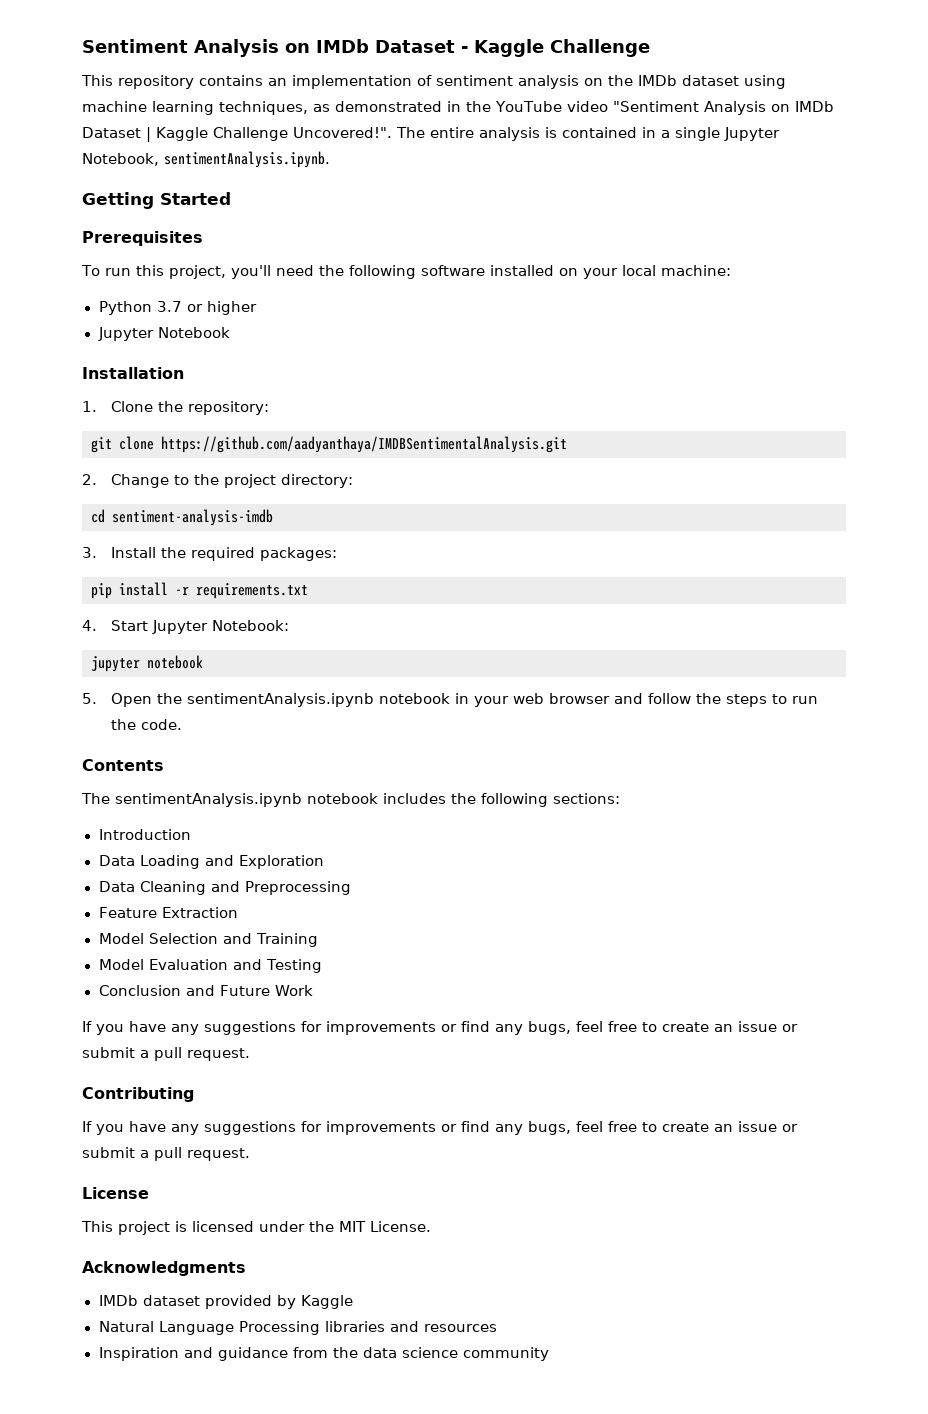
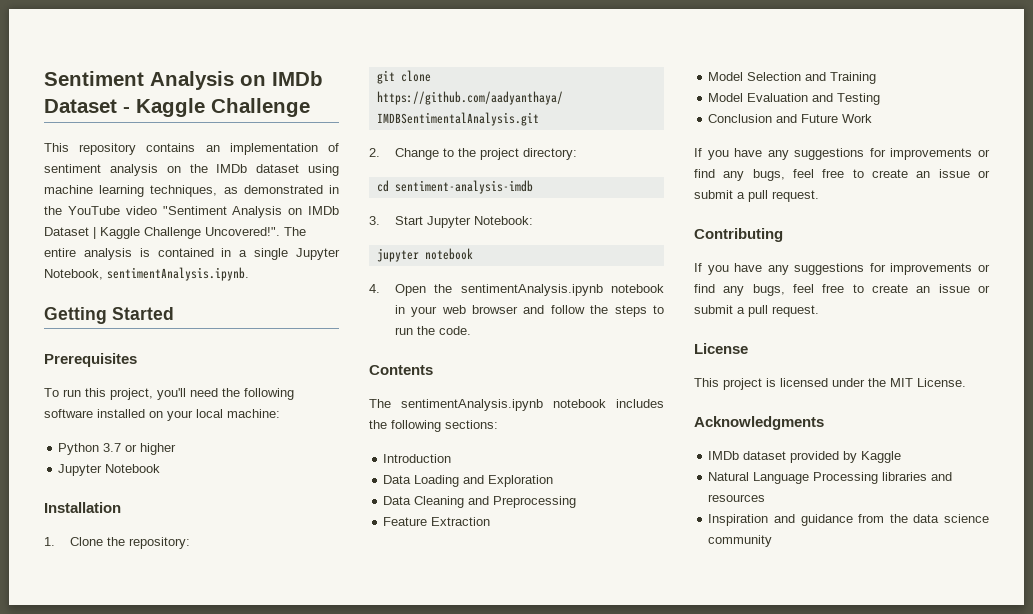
- 3. Install the required packages:
- pip install -r requirements.txt
- 4. Start Jupyter Notebook:
+ 3. Start Jupyter Notebook:
- 5. Open the sentimentAnalysis.ipynb notebook in your web browser and follow the steps to run the code.
+ 4. Open the sentimentAnalysis.ipynb notebook in your web browser and follow the steps to run the code.

